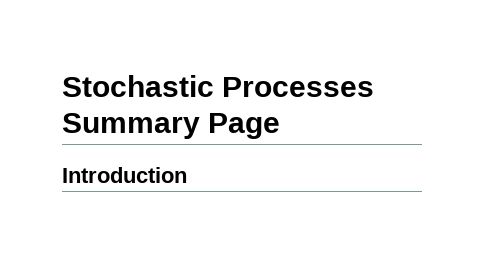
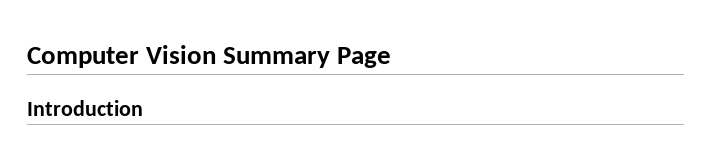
- Stochastic Processes Summary Page
+ Computer Vision Summary Page

